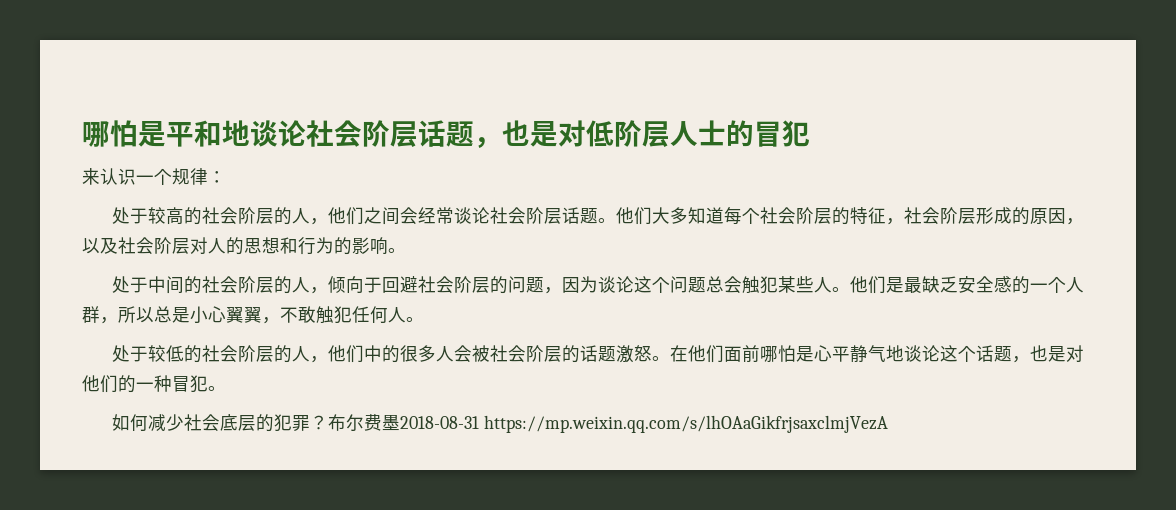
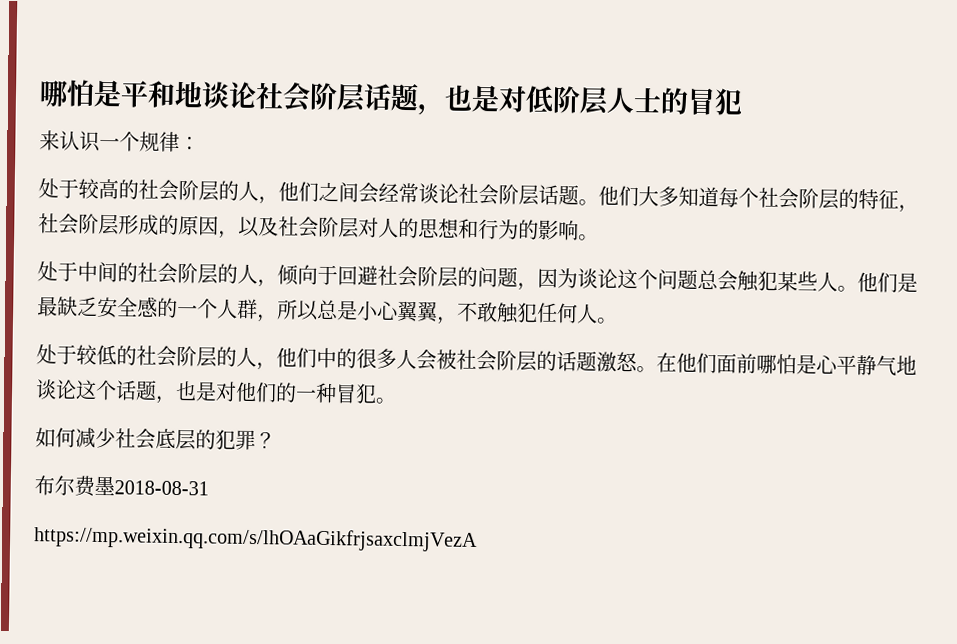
- 如何减少社会底层的犯罪？布尔费墨2018-08-31 https://mp.weixin.qq.com/s/lhOAaGikfrjsaxclmjVezA
+ 如何减少社会底层的犯罪？
+ 布尔费墨2018-08-31
+ https://mp.weixin.qq.com/s/lhOAaGikfrjsaxclmjVezA

